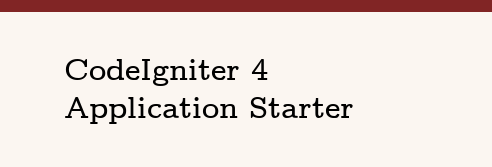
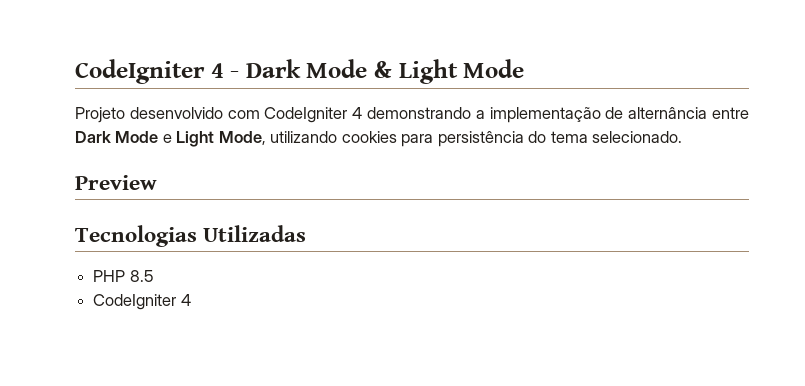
- CodeIgniter 4 Application Starter
+ CodeIgniter 4 - Dark Mode & Light Mode
+ Projeto desenvolvido com CodeIgniter 4 demonstrando a implementação de alternância entre Dark Mode e Light Mode, utilizando cookies para persistência do tema selecionado.
+ Preview
+ Tecnologias Utilizadas
+ PHP 8.5
+ CodeIgniter 4

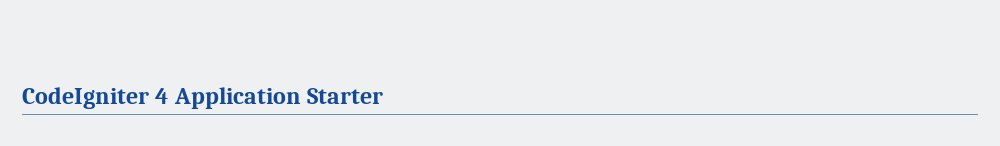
- CodeIgniter 4 - Dark Mode & Light Mode
- Projeto desenvolvido com CodeIgniter 4 demonstrando a implementação de alternância entre Dark Mode e Light Mode, utilizando cookies para persistência do tema selecionado.
- Preview
- Tecnologias Utilizadas
- PHP 8.5
- CodeIgniter 4
+ CodeIgniter 4 Application Starter

